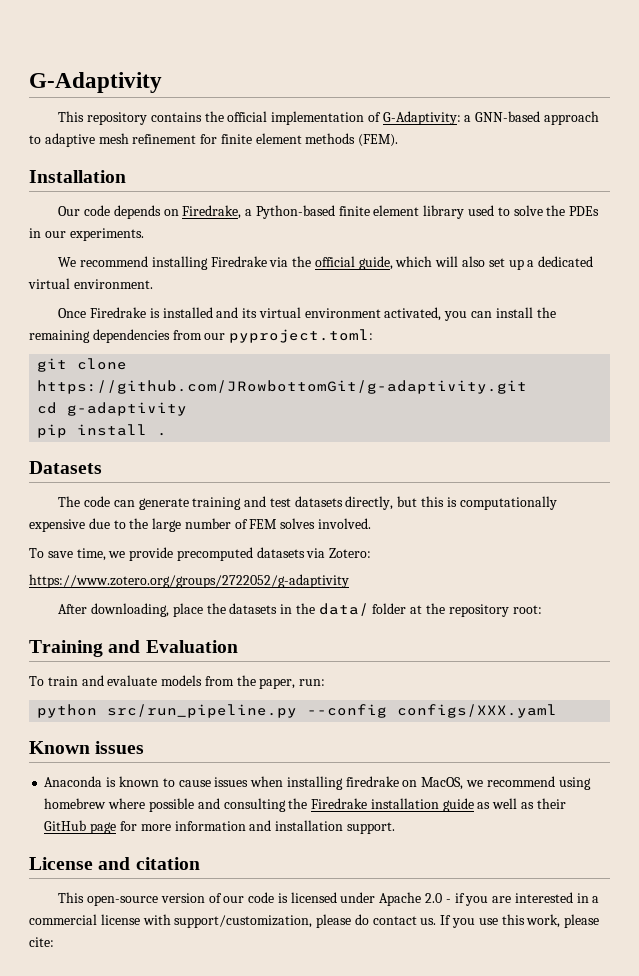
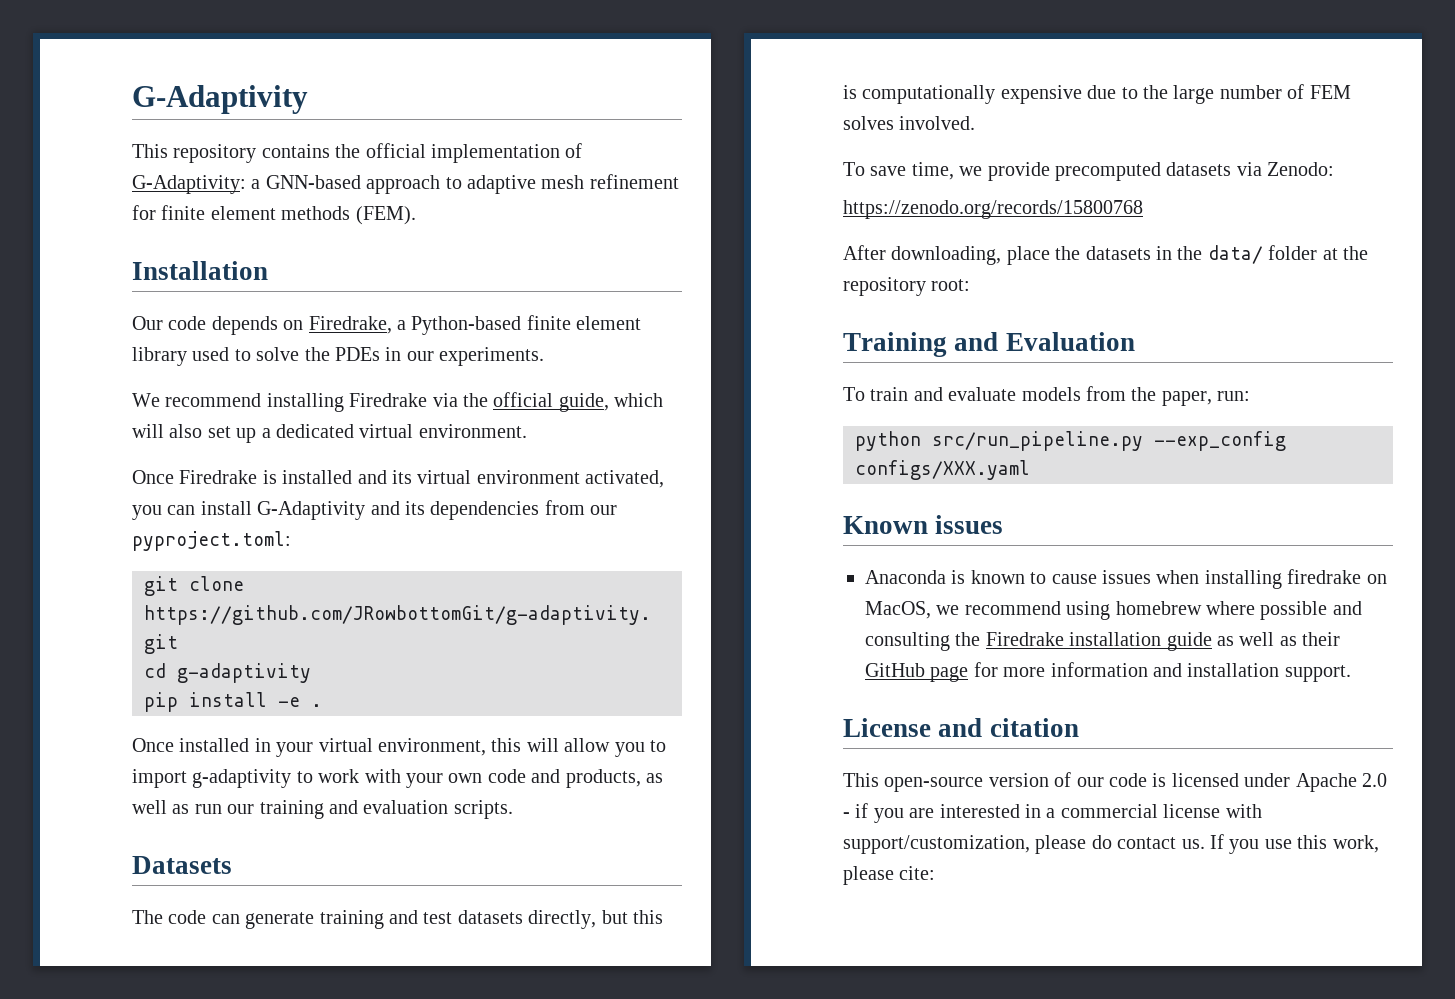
- Once Firedrake is installed and its virtual environment activated, you can install the remaining dependencies from our pyproject.toml:
+ Once Firedrake is installed and its virtual environment activated, you can install G-Adaptivity and its dependencies from our pyproject.toml:
- pip install .
+ pip install -e .
+ Once installed in your virtual environment, this will allow you to import g-adaptivity to work with your own code and products, as well as run our training and evaluation scripts.
- To save time, we provide precomputed datasets via Zotero:
- https://www.zotero.org/groups/2722052/g-adaptivity
+ To save time, we provide precomputed datasets via Zenodo:
+ https://zenodo.org/records/15800768
- python src/run_pipeline.py --config configs/XXX.yaml
+ python src/run_pipeline.py --exp_config configs/XXX.yaml

